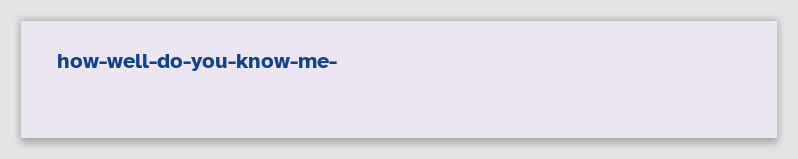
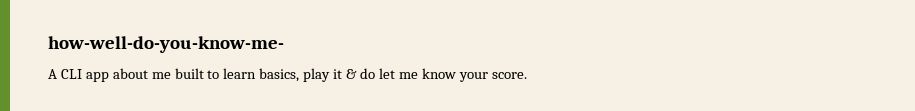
+ A CLI app about me built to learn basics, play it & do let me know your score.

